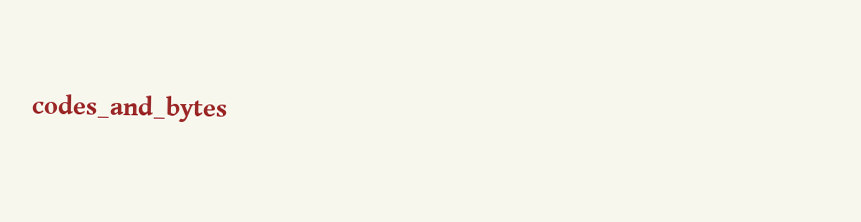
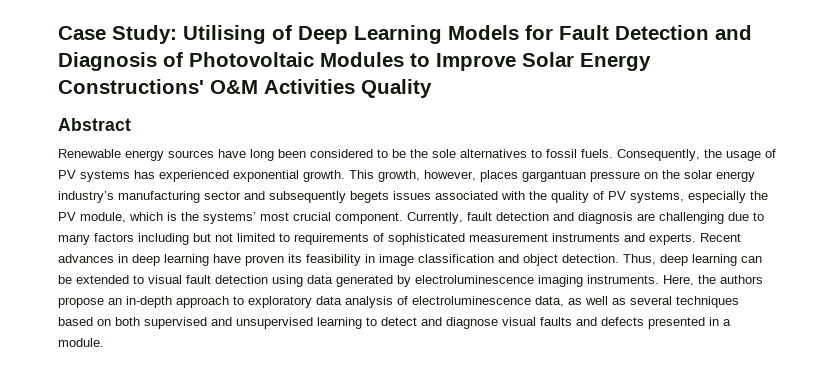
- codes_and_bytes
+ Case Study: Utilising of Deep Learning Models for Fault Detection and Diagnosis of Photovoltaic Modules to Improve Solar Energy Constructions' O&M Activities Quality
+ Abstract
+ Renewable energy sources have long been considered to be the sole alternatives to fossil fuels. Consequently, the usage of PV systems has experienced exponential growth. This growth, however, places gargantuan pressure on the solar energy industry’s manufacturing sector and subsequently begets issues associated with the quality of PV systems, especially the PV module, which is the systems’ most crucial component. Currently, fault detection and diagnosis are challenging due to many factors including but not limited to requirements of sophisticated measurement instruments and experts. Recent advances in deep learning have proven its feasibility in image classification and object detection. Thus, deep learning can be extended to visual fault detection using data generated by electroluminescence imaging instruments. Here, the authors propose an in-depth approach to exploratory data analysis of electroluminescence data, as well as several techniques based on both supervised and unsupervised learning to detect and diagnose visual faults and defects presented in a module.

